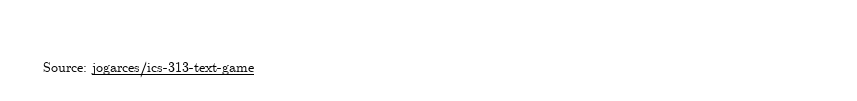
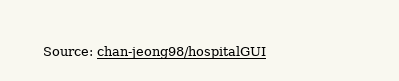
- Source: jogarces/ics-313-text-game
+ Source: chan-jeong98/hospitalGUI

